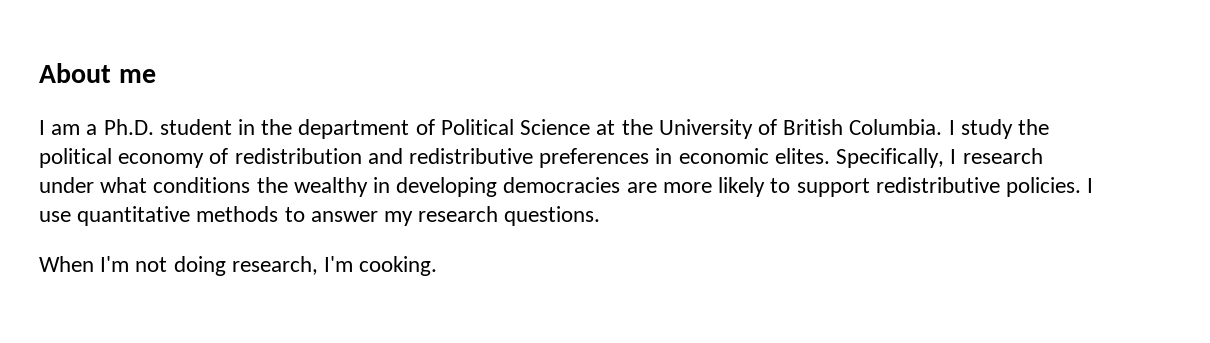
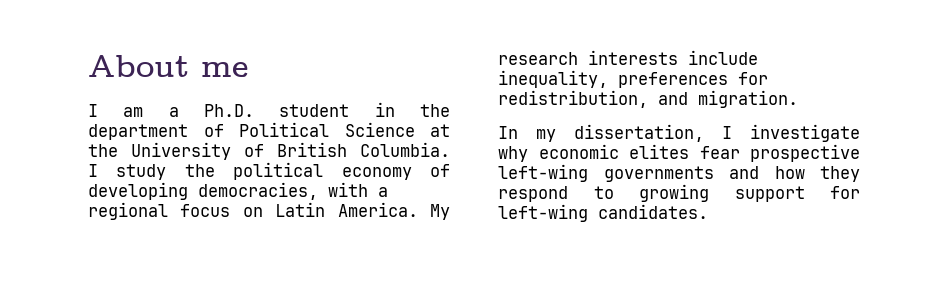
- I study the political economy of redistribution and redistributive preferences in economic elites. Specifically, I research under what conditions the wealthy in developing democracies are more likely to support redistributive policies. I use quantitative methods to answer my research questions.
- When I'm not doing research, I'm cooking.
+ I study the political economy of developing democracies, with a regional focus on Latin America. My research interests include inequality, preferences for redistribution, and migration.
+ In my dissertation, I investigate why economic elites fear prospective left-wing governments and how they respond to growing support for left-wing candidates.

